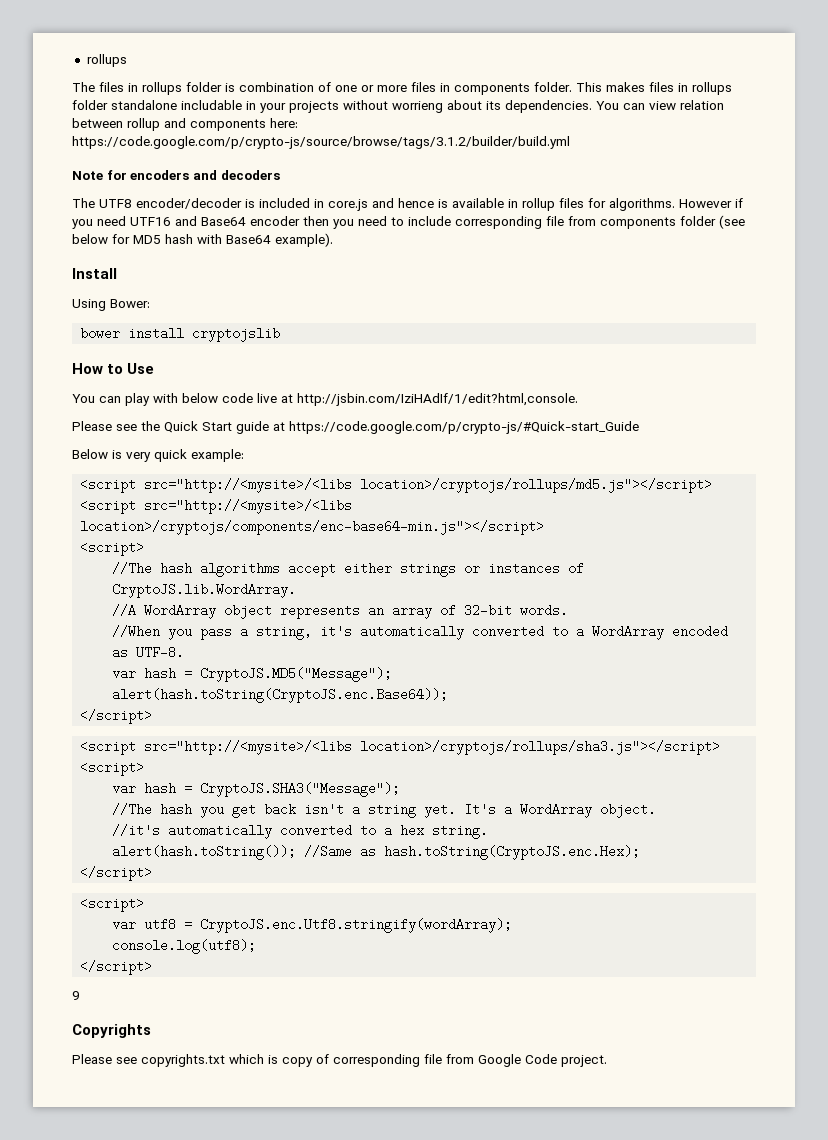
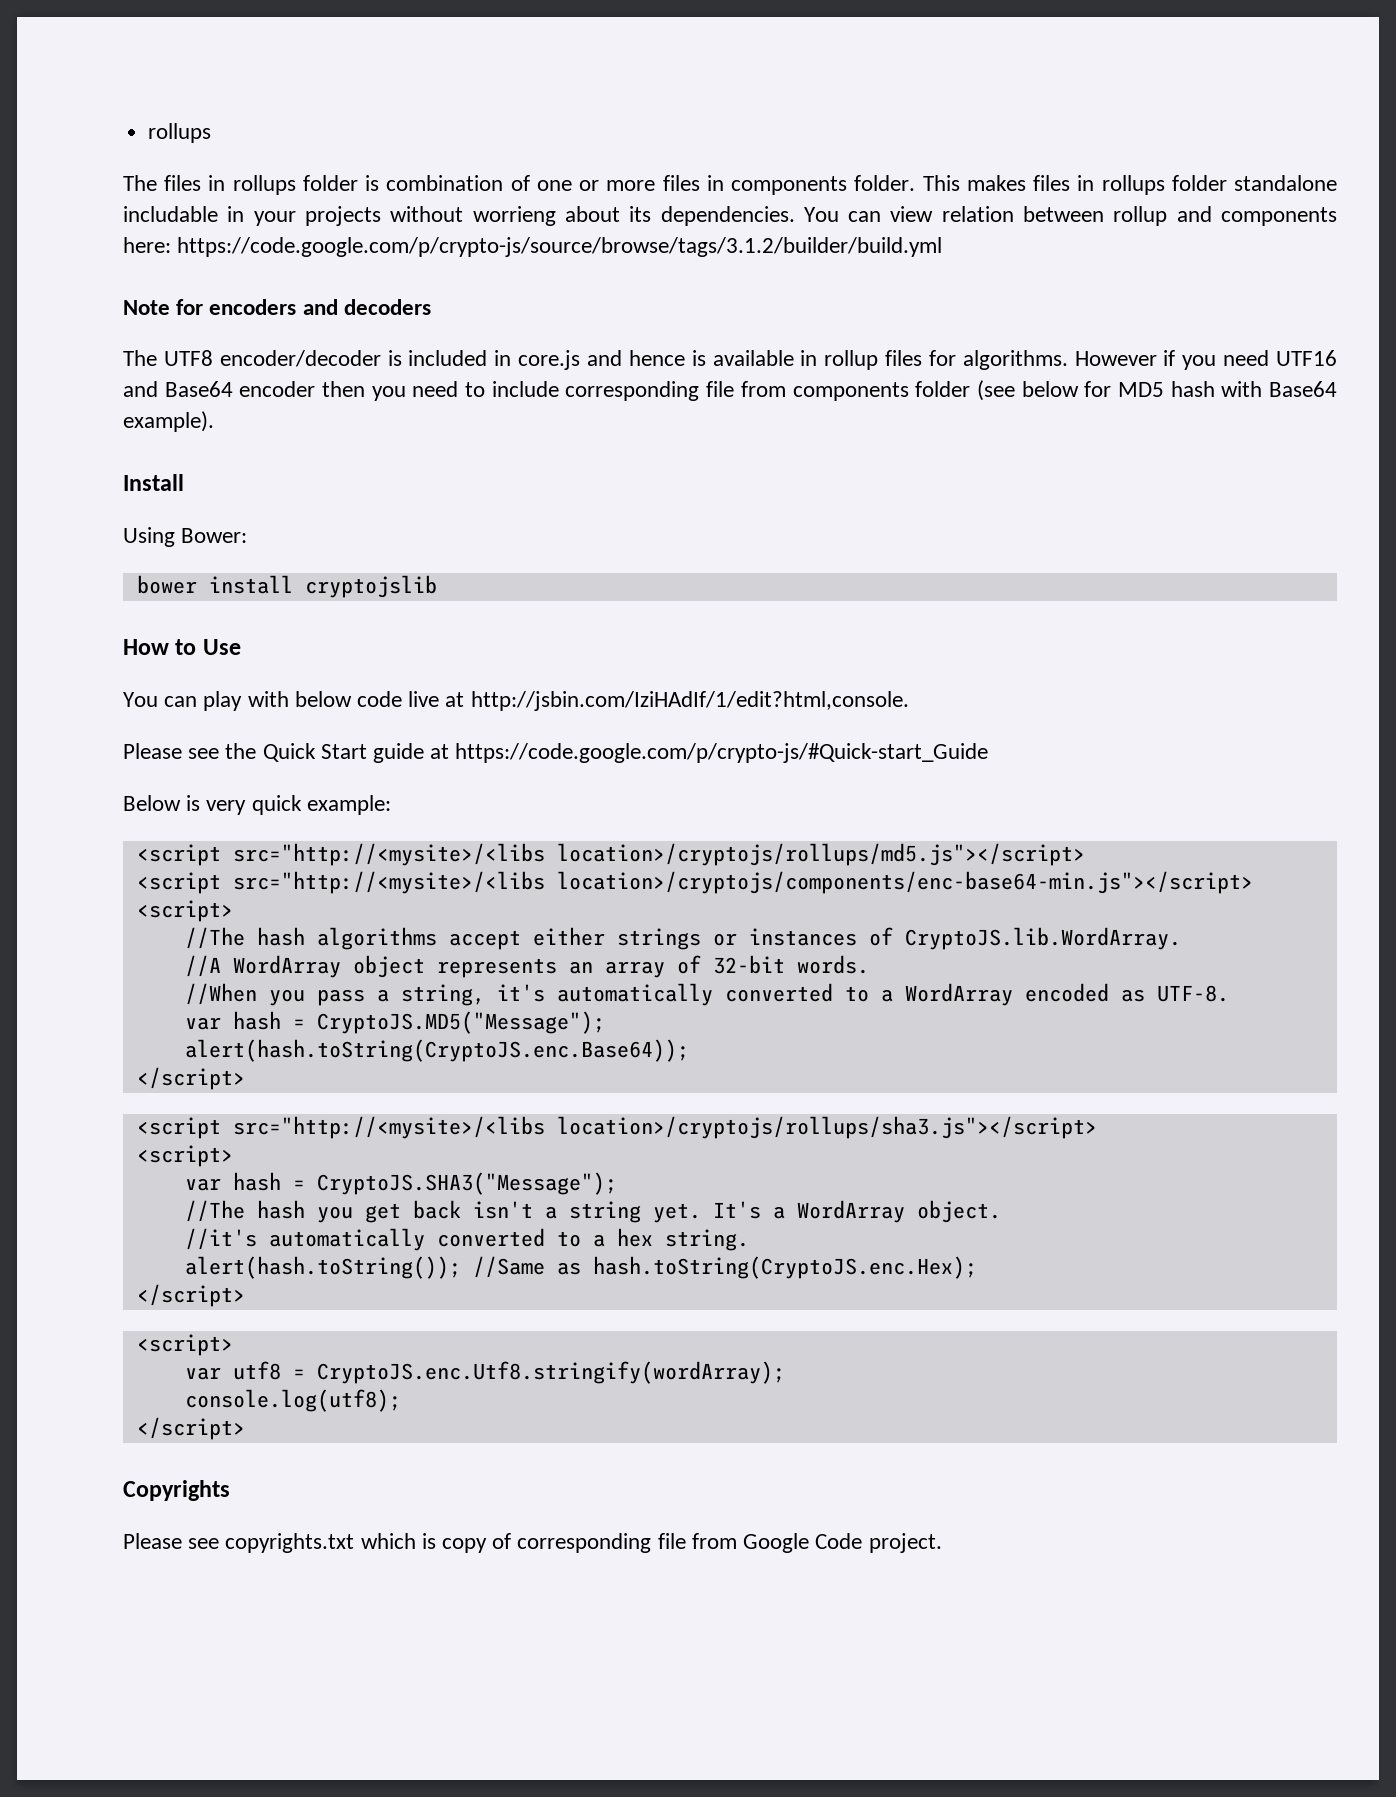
- 9

